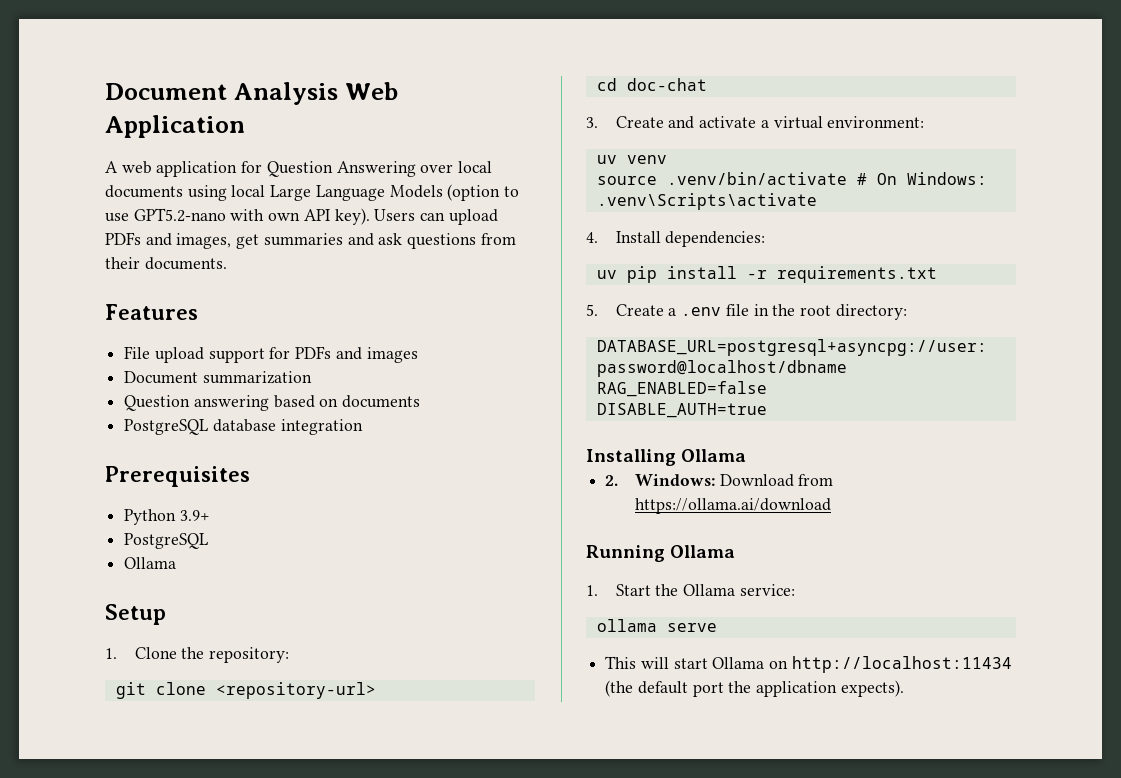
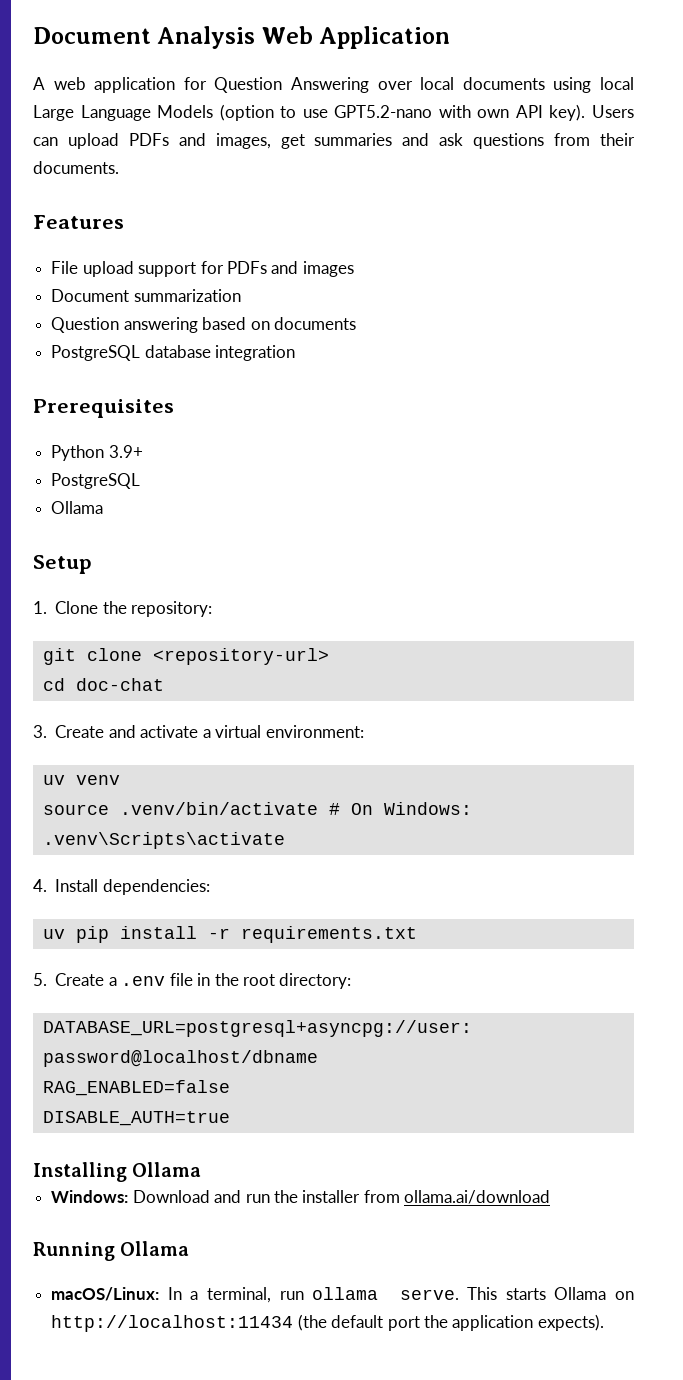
- 2. Windows: Download from https://ollama.ai/download
+ Windows: Download and run the installer from ollama.ai/download
  Running Ollama
- 1. Start the Ollama service:
- ollama serve
- This will start Ollama on http://localhost:11434 (the default port the application expects).
+ macOS/Linux: In a terminal, run ollama serve. This starts Ollama on http://localhost:11434 (the default port the application expects).

